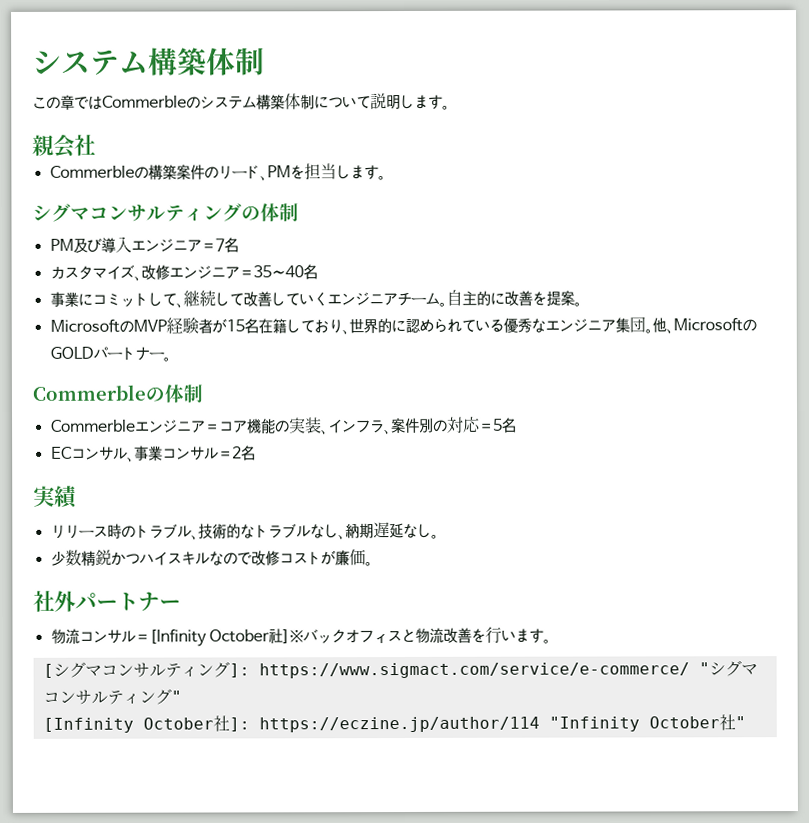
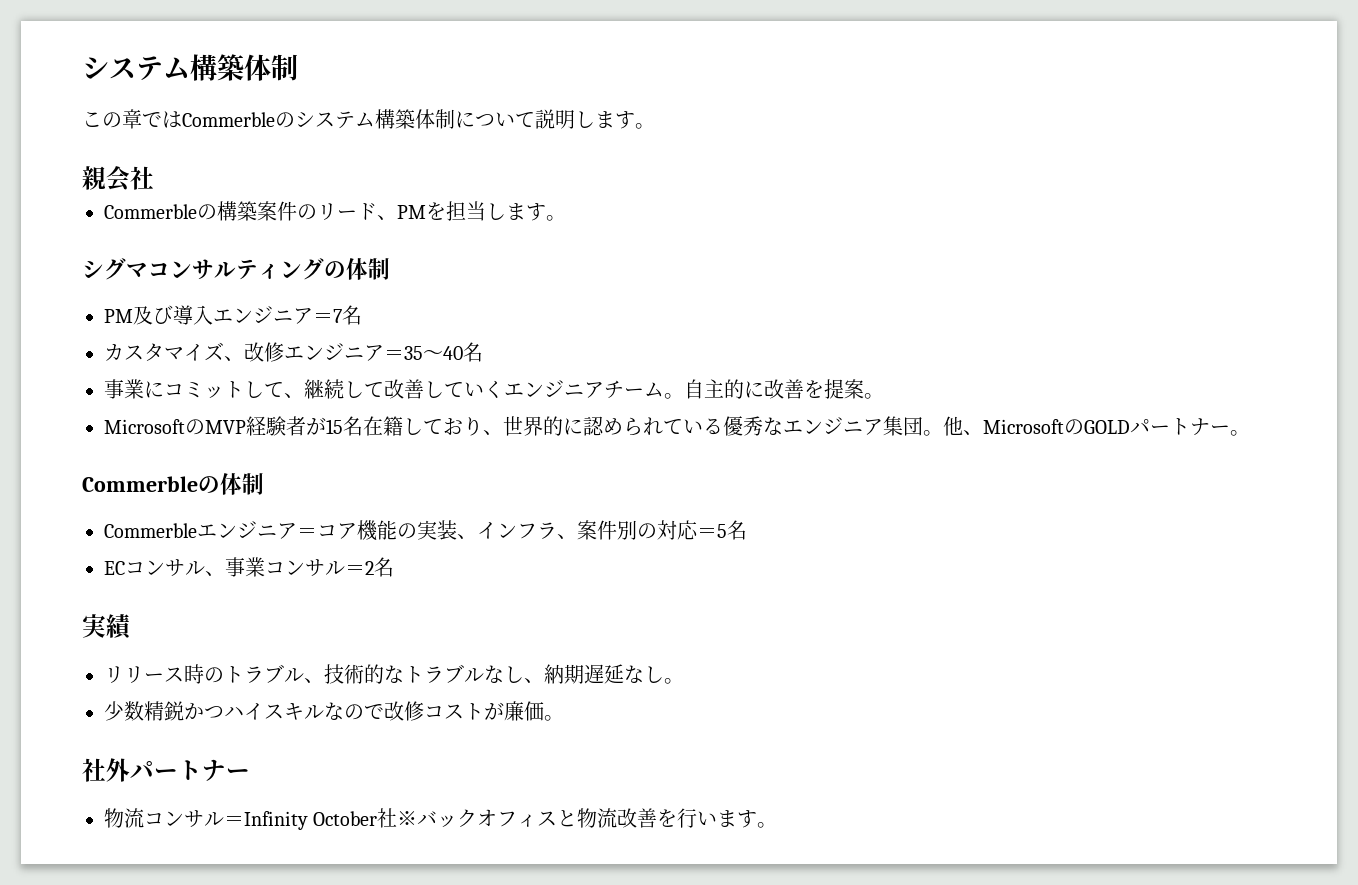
- 物流コンサル＝[Infinity October社]※バックオフィスと物流改善を⾏います。
+ 物流コンサル＝Infinity October社※バックオフィスと物流改善を⾏います。
- [シグマコンサルティング]: https://www.sigmact.com/service/e-commerce/ "シグマコンサルティング"
- [Infinity October社]: https://eczine.jp/author/114 "Infinity October社"

